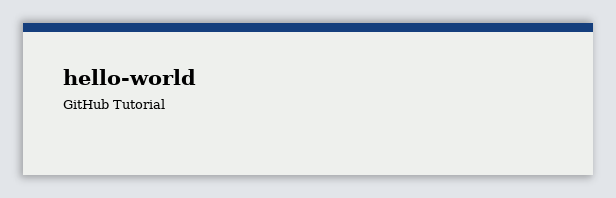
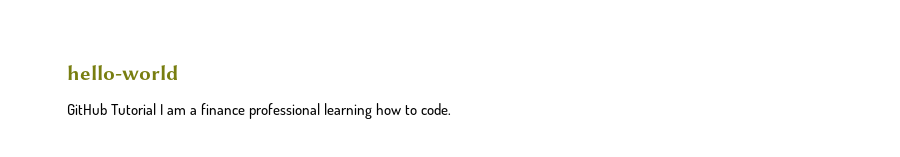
- GitHub Tutorial
+ GitHub Tutorial I am a finance professional learning how to code.

